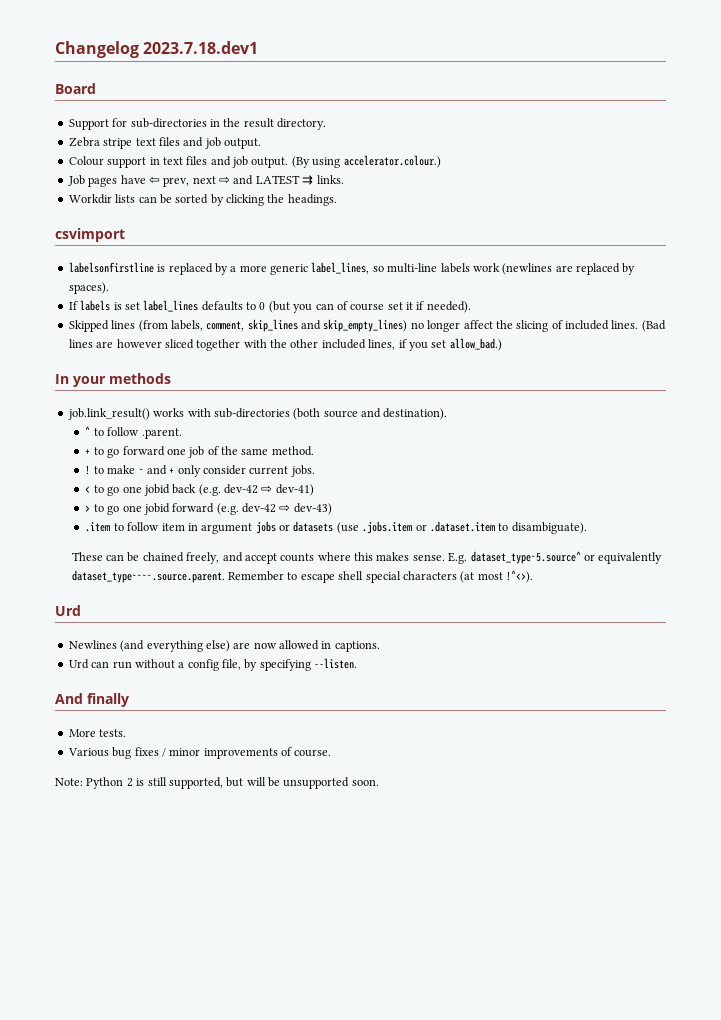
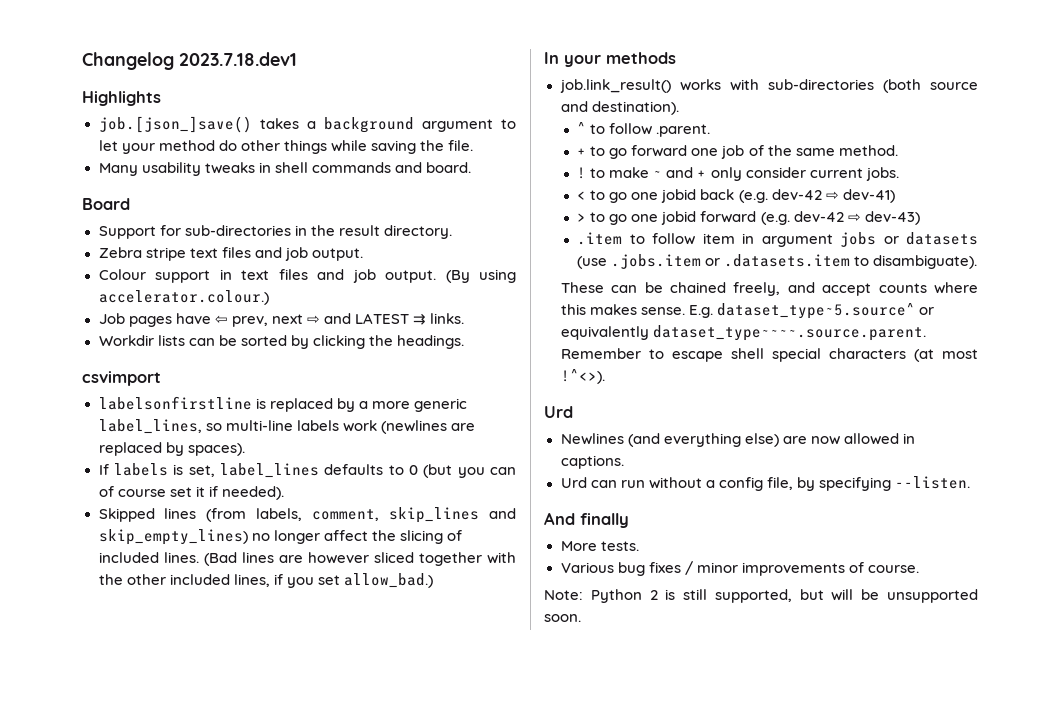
+ Highlights
+ job.[json_]save() takes a background argument to let your method do other things while saving the file.
+ Many usability tweaks in shell commands and board.
- If labels is set label_lines defaults to 0 (but you can of course set it if needed).
+ If labels is set, label_lines defaults to 0 (but you can of course set it if needed).
- .item to follow item in argument jobs or datasets (use .jobs.item or .dataset.item to disambiguate).
+ .item to follow item in argument jobs or datasets (use .jobs.item or .datasets.item to disambiguate).

